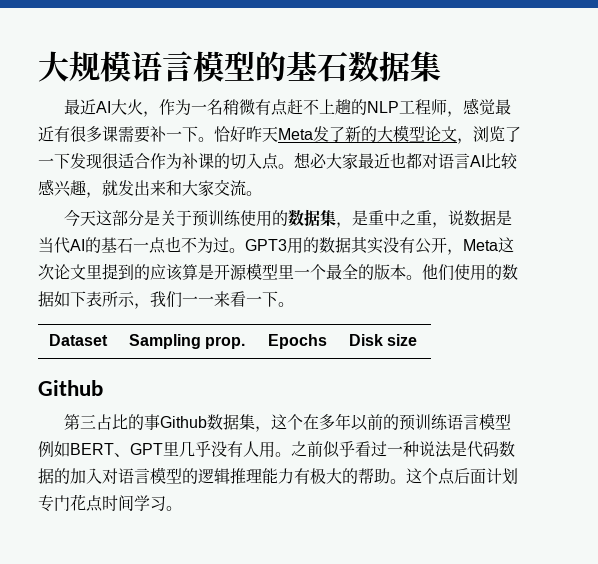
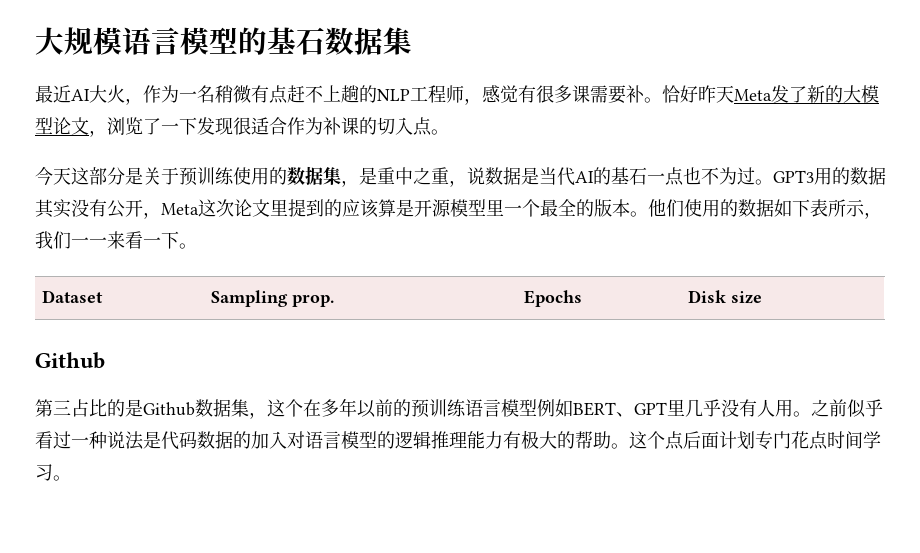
- 最近AI大火，作为一名稍微有点赶不上趟的NLP工程师，感觉最近有很多课需要补一下。
+ 最近AI大火，作为一名稍微有点赶不上趟的NLP工程师，感觉有很多课需要补。
- 想必大家最近也都对语言AI比较感兴趣，就发出来和大家交流。
- 第三占比的事Github数据集，这个在多年以前的预训练语言模型例如BERT、GPT里几乎没有人用。
+ 第三占比的是Github数据集，这个在多年以前的预训练语言模型例如BERT、GPT里几乎没有人用。

